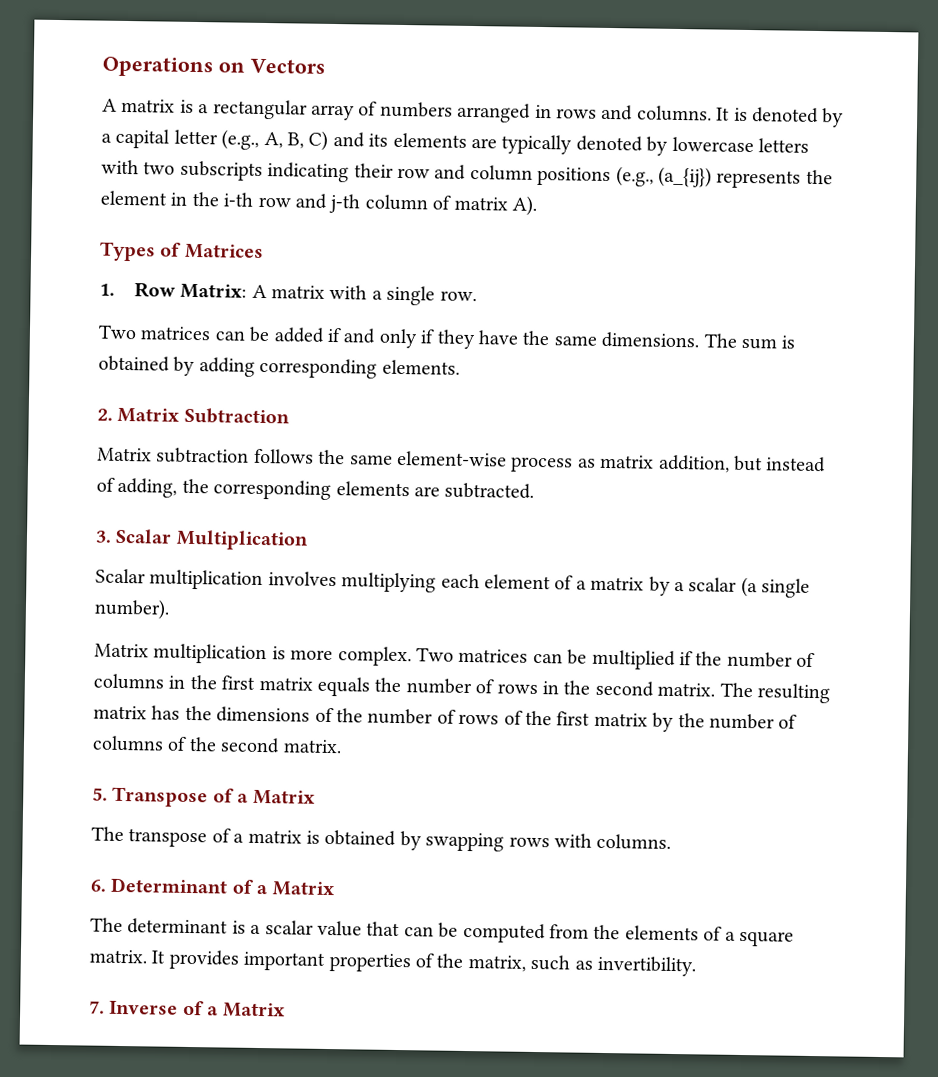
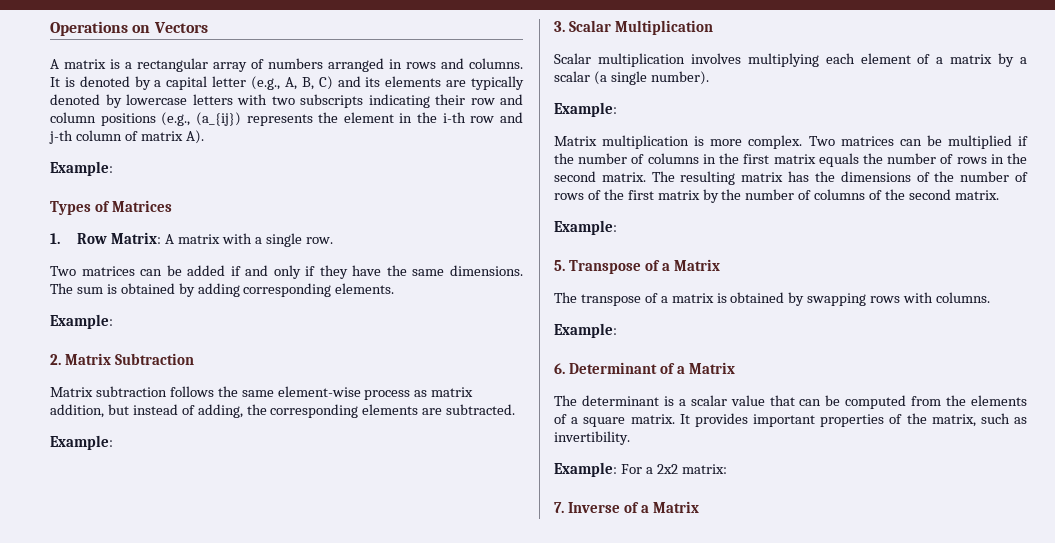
  It is denoted by a capital letter (e.g., A, B, C) and its elements are typically denoted by lowercase letters with two subscripts indicating their row and column positions (e.g., (a_{ij}) represents the element in the i-th row and j-th column of matrix A).
+ Example:
  The sum is obtained by adding corresponding elements.
+ Example:
  Matrix subtraction follows the same element-wise process as matrix addition, but instead of adding, the corresponding elements are subtracted.
+ Example:
  Scalar multiplication involves multiplying each element of a matrix by a scalar (a single number).
+ Example:
  The resulting matrix has the dimensions of the number of rows of the first matrix by the number of columns of the second matrix.
+ Example:
  The transpose of a matrix is obtained by swapping rows with columns.
+ Example:
+ Example: For a 2x2 matrix:

